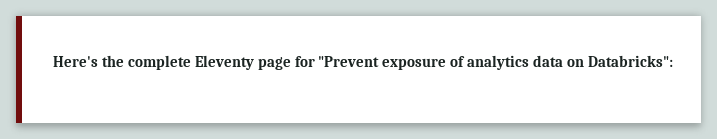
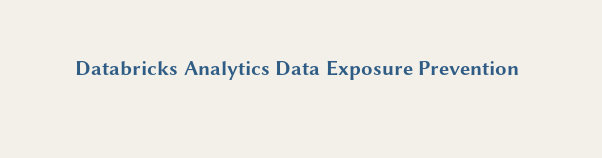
- Here's the complete Eleventy page for "Prevent exposure of analytics data on Databricks":
+ Databricks Analytics Data Exposure Prevention

